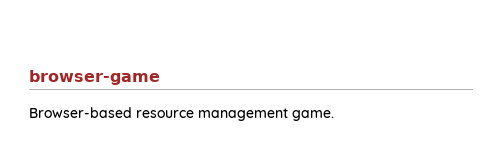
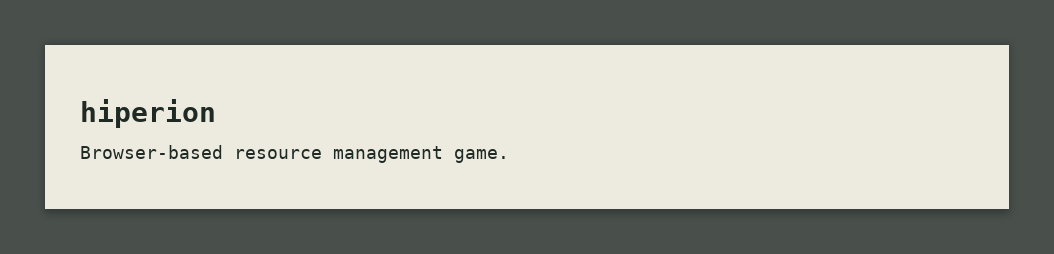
- browser-game
+ hiperion

